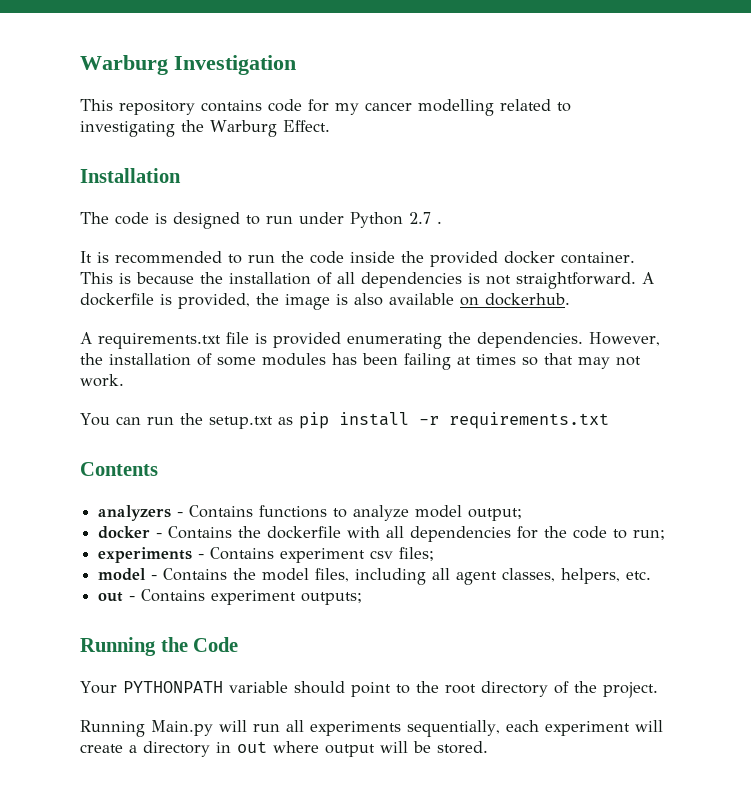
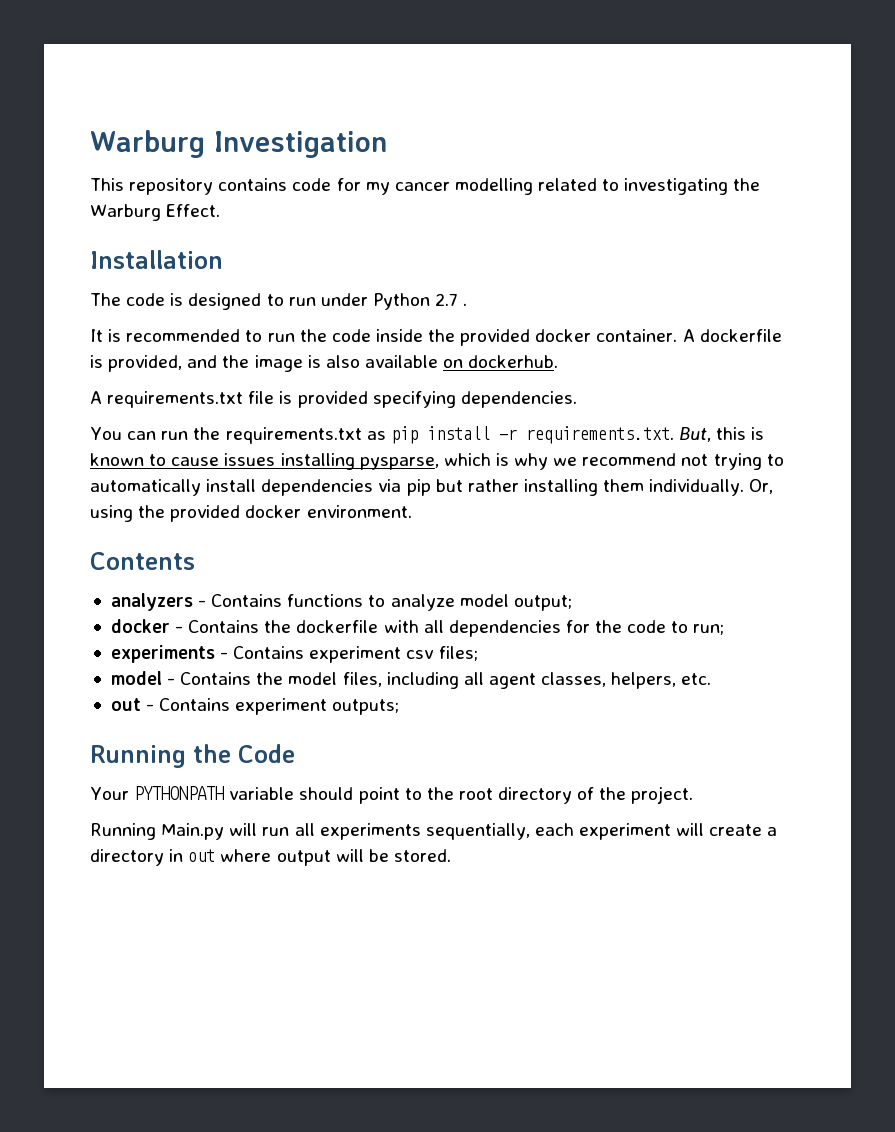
- This is because the installation of all dependencies is not straightforward.
- A dockerfile is provided, the image is also available on dockerhub.
+ A dockerfile is provided, and the image is also available on dockerhub.
- A requirements.txt file is provided enumerating the dependencies. However, the installation of some modules has been failing at times so that may not work.
+ A requirements.txt file is provided specifying dependencies.
- You can run the setup.txt as pip install -r requirements.txt
+ You can run the requirements.txt as pip install -r requirements.txt. But, this is known to cause issues installing pysparse, which is why we recommend not trying to automatically install dependencies via pip but rather installing them individually. Or, using the provided docker environment.

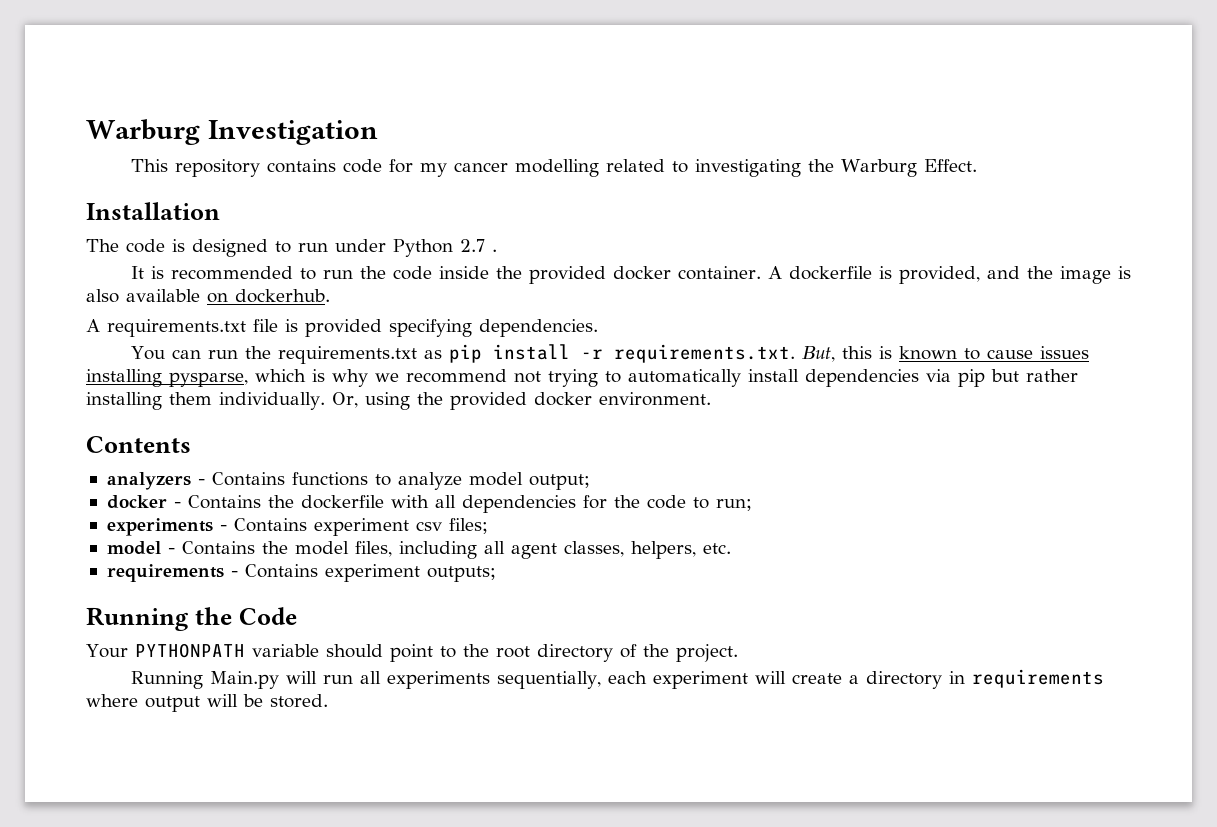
- out - Contains experiment outputs;
+ requirements - Contains experiment outputs;
- Running Main.py will run all experiments sequentially, each experiment will create a directory in out where output will be stored.
+ Running Main.py will run all experiments sequentially, each experiment will create a directory in requirements where output will be stored.

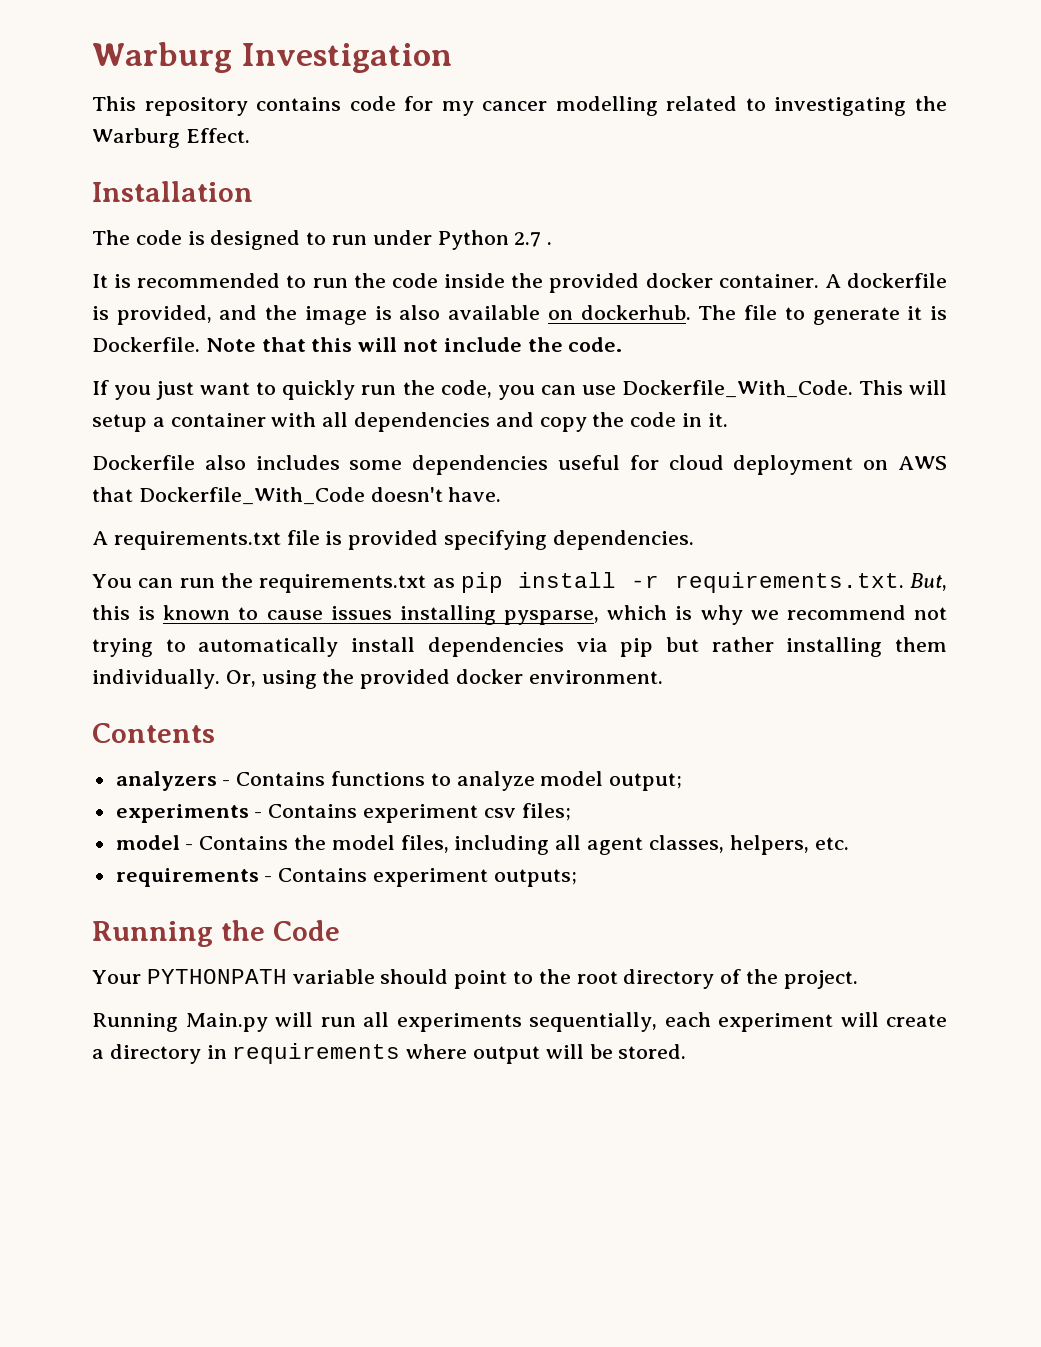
+ The file to generate it is Dockerfile. Note that this will not include the code.
+ If you just want to quickly run the code, you can use Dockerfile_With_Code. This will setup a container with all dependencies and copy the code in it.
+ Dockerfile also includes some dependencies useful for cloud deployment on AWS that Dockerfile_With_Code doesn't have.
- docker - Contains the dockerfile with all dependencies for the code to run;

